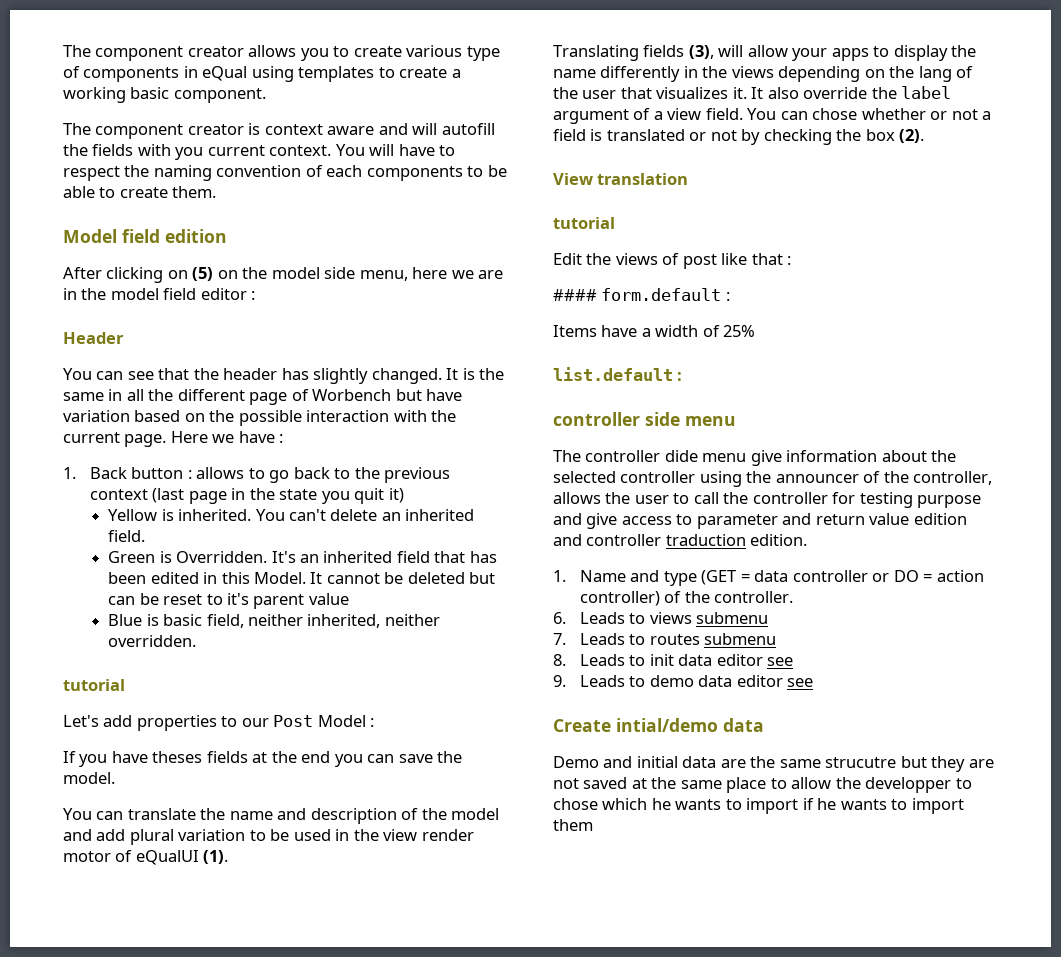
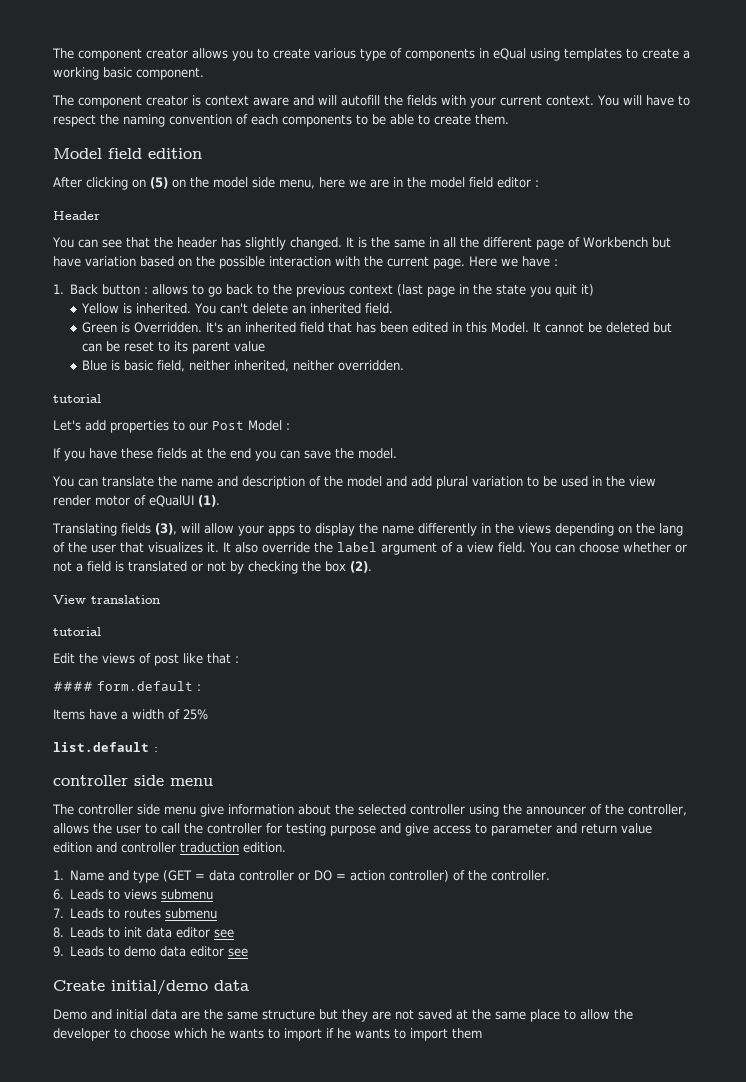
- The component creator is context aware and will autofill the fields with you current context.
+ The component creator is context aware and will autofill the fields with your current context.
- It is the same in all the different page of Worbench but have variation based on the possible interaction with the current page.
+ It is the same in all the different page of Workbench but have variation based on the possible interaction with the current page.
- It cannot be deleted but can be reset to it's parent value
+ It cannot be deleted but can be reset to its parent value
- If you have theses fields at the end you can save the model.
+ If you have these fields at the end you can save the model.
- You can chose whether or not a field is translated or not by checking the box (2).
+ You can choose whether or not a field is translated or not by checking the box (2).
- The controller dide menu give information about the selected controller using the announcer of the controller, allows the user to call the controller for testing purpose and give access to parameter and return value edition and controller traduction edition.
+ The controller side menu give information about the selected controller using the announcer of the controller, allows the user to call the controller for testing purpose and give access to parameter and return value edition and controller traduction edition.
- Create intial/demo data
+ Create initial/demo data
- Demo and initial data are the same strucutre but they are not saved at the same place to allow the developper to chose which he wants to import if he wants to import them
+ Demo and initial data are the same structure but they are not saved at the same place to allow the developer to choose which he wants to import if he wants to import them

